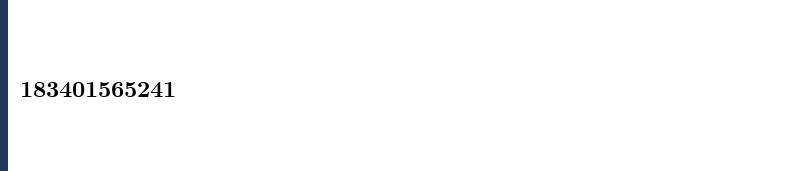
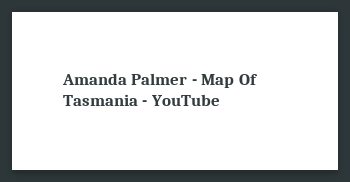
- 183401565241
+ Amanda Palmer - Map Of Tasmania - YouTube

